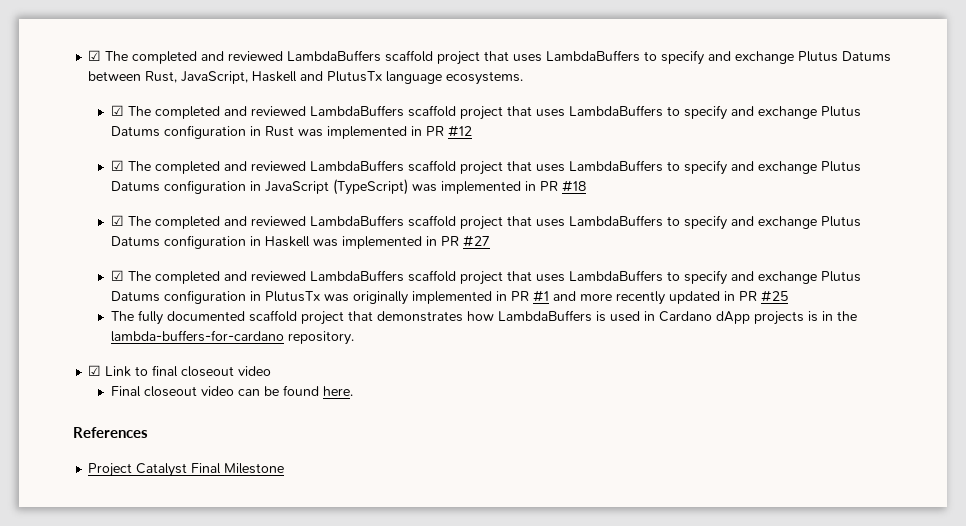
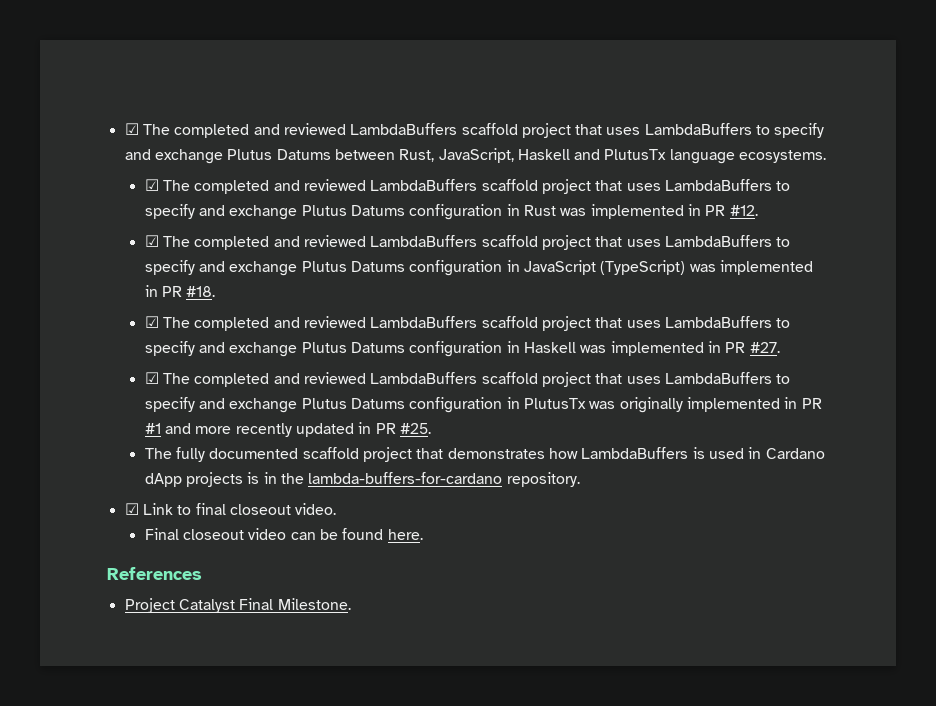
- ☑ The completed and reviewed LambdaBuffers scaffold project that uses LambdaBuffers to specify and exchange Plutus Datums configuration in Rust was implemented in PR #12
+ ☑ The completed and reviewed LambdaBuffers scaffold project that uses LambdaBuffers to specify and exchange Plutus Datums configuration in Rust was implemented in PR #12.
- ☑ The completed and reviewed LambdaBuffers scaffold project that uses LambdaBuffers to specify and exchange Plutus Datums configuration in JavaScript (TypeScript) was implemented in PR #18
+ ☑ The completed and reviewed LambdaBuffers scaffold project that uses LambdaBuffers to specify and exchange Plutus Datums configuration in JavaScript (TypeScript) was implemented in PR #18.
- ☑ The completed and reviewed LambdaBuffers scaffold project that uses LambdaBuffers to specify and exchange Plutus Datums configuration in Haskell was implemented in PR #27
+ ☑ The completed and reviewed LambdaBuffers scaffold project that uses LambdaBuffers to specify and exchange Plutus Datums configuration in Haskell was implemented in PR #27.
- ☑ The completed and reviewed LambdaBuffers scaffold project that uses LambdaBuffers to specify and exchange Plutus Datums configuration in PlutusTx was originally implemented in PR #1 and more recently updated in PR #25
+ ☑ The completed and reviewed LambdaBuffers scaffold project that uses LambdaBuffers to specify and exchange Plutus Datums configuration in PlutusTx was originally implemented in PR #1 and more recently updated in PR #25.
- ☑ Link to final closeout video
+ ☑ Link to final closeout video.
- Project Catalyst Final Milestone
+ Project Catalyst Final Milestone.

